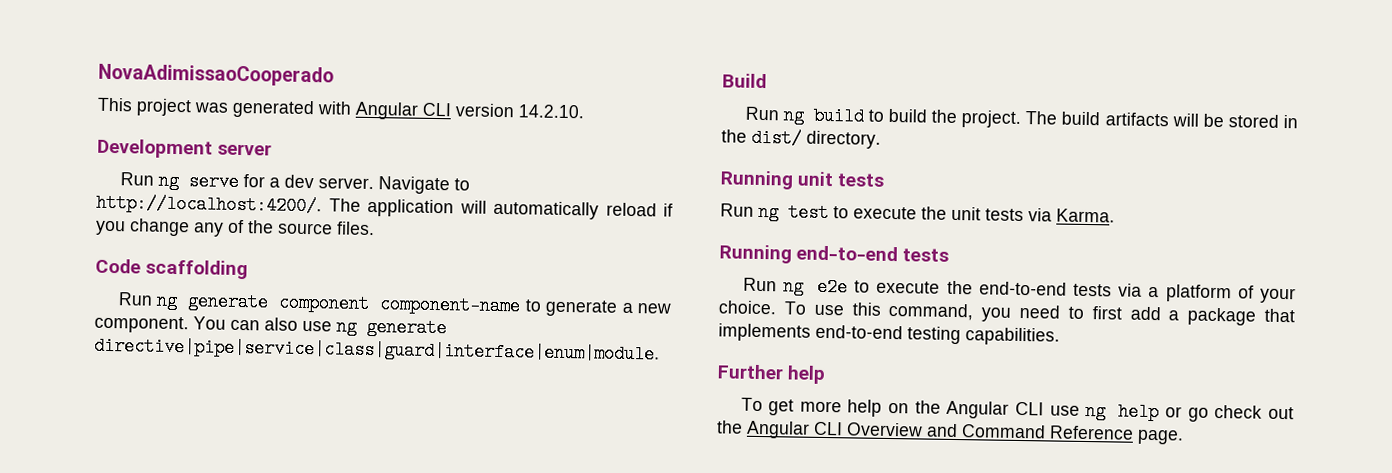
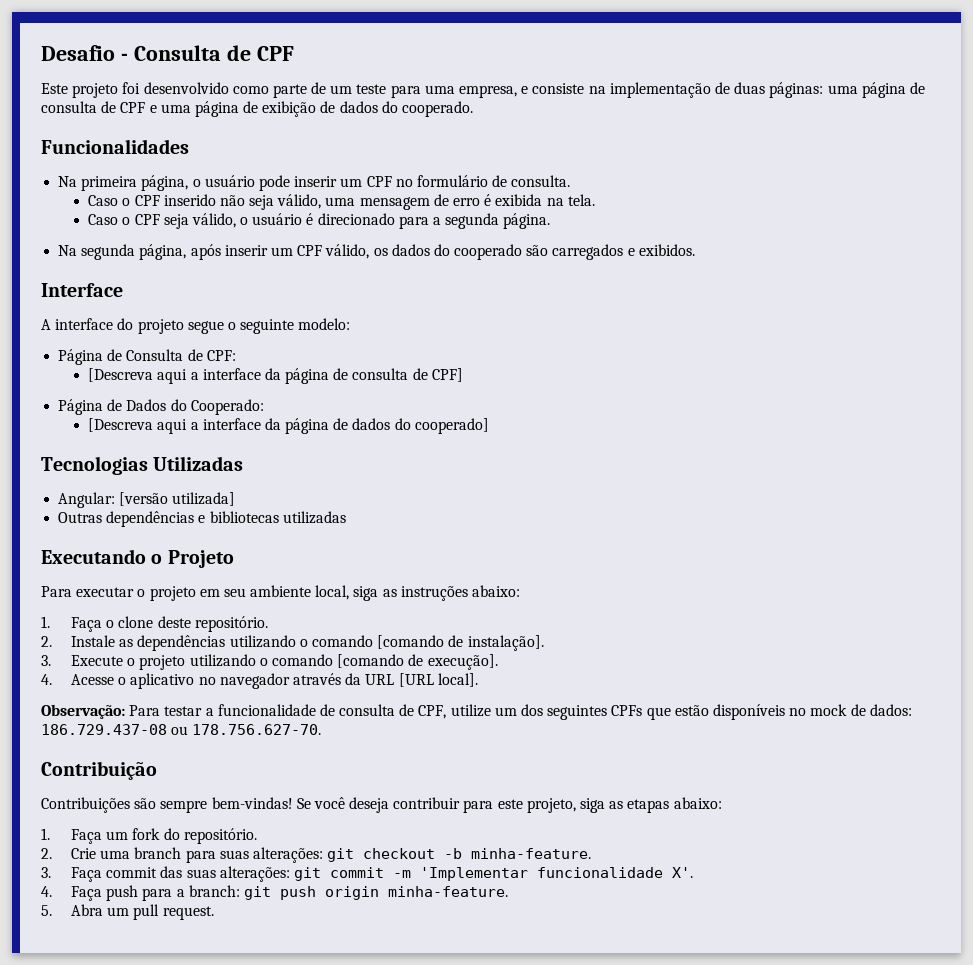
- NovaAdimissaoCooperado
- This project was generated with Angular CLI version 14.2.10.
- Development server
- Run ng serve for a dev server. Navigate to http://localhost:4200/. The application will automatically reload if you change any of the source files.
- Code scaffolding
- Run ng generate component component-name to generate a new component. You can also use ng generate directive|pipe|service|class|guard|interface|enum|module.
- Build
- Run ng build to build the project. The build artifacts will be stored in the dist/ directory.
- Running unit tests
- Run ng test to execute the unit tests via Karma.
- Running end-to-end tests
- Run ng e2e to execute the end-to-end tests via a platform of your choice. To use this command, you need to first add a package that implements end-to-end testing capabilities.
- Further help
- To get more help on the Angular CLI use ng help or go check out the Angular CLI Overview and Command Reference page.
+ Desafio - Consulta de CPF
+ Este projeto foi desenvolvido como parte de um teste para uma empresa, e consiste na implementação de duas páginas: uma página de consulta de CPF e uma página de exibição de dados do cooperado.
+ Funcionalidades
+ Na primeira página, o usuário pode inserir um CPF no formulário de consulta.
+ Caso o CPF inserido não seja válido, uma mensagem de erro é exibida na tela.
+ Caso o CPF seja válido, o usuário é direcionado para a segunda página.
+ Na segunda página, após inserir um CPF válido, os dados do cooperado são carregados e exibidos.
+ Interface
+ A interface do projeto segue o seguinte modelo:
+ Página de Consulta de CPF:
+ [Descreva aqui a interface da página de consulta de CPF]
+ Página de Dados do Cooperado:
+ [Descreva aqui a interface da página de dados do cooperado]
+ Tecnologias Utilizadas
+ Angular: [versão utilizada]
+ Outras dependências e bibliotecas utilizadas
+ Executando o Projeto
+ Para executar o projeto em seu ambiente local, siga as instruções abaixo:
+ 1. Faça o clone deste repositório.
+ 2. Instale as dependências utilizando o comando [comando de instalação].
+ 3. Execute o projeto utilizando o comando [comando de execução].
+ 4. Acesse o aplicativo no navegador através da URL [URL local].
+ Observação: Para testar a funcionalidade de consulta de CPF, utilize um dos seguintes CPFs que estão disponíveis no mock de dados: 186.729.437-08 ou 178.756.627-70.
+ Contribuição
+ Contribuições são sempre bem-vindas! Se você deseja contribuir para este projeto, siga as etapas abaixo:
+ 1. Faça um fork do repositório.
+ 2. Crie uma branch para suas alterações: git checkout -b minha-feature.
+ 3. Faça commit das suas alterações: git commit -m 'Implementar funcionalidade X'.
+ 4. Faça push para a branch: git push origin minha-feature.
+ 5. Abra um pull request.

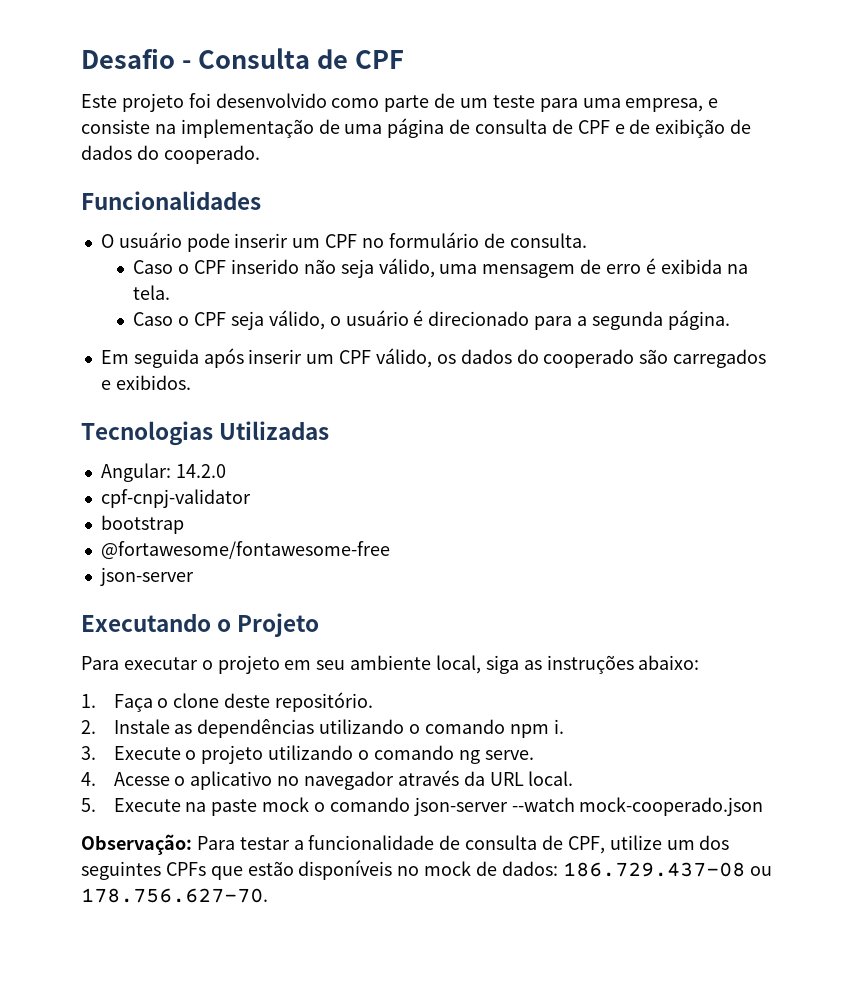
- Este projeto foi desenvolvido como parte de um teste para uma empresa, e consiste na implementação de duas páginas: uma página de consulta de CPF e uma página de exibição de dados do cooperado.
+ Este projeto foi desenvolvido como parte de um teste para uma empresa, e consiste na implementação de uma página de consulta de CPF e de exibição de dados do cooperado.
- Na primeira página, o usuário pode inserir um CPF no formulário de consulta.
+ O usuário pode inserir um CPF no formulário de consulta.
- Na segunda página, após inserir um CPF válido, os dados do cooperado são carregados e exibidos.
+ Em seguida após inserir um CPF válido, os dados do cooperado são carregados e exibidos.
- Interface
- A interface do projeto segue o seguinte modelo:
- Página de Consulta de CPF:
- [Descreva aqui a interface da página de consulta de CPF]
- Página de Dados do Cooperado:
- [Descreva aqui a interface da página de dados do cooperado]
  Tecnologias Utilizadas
- Angular: [versão utilizada]
- Outras dependências e bibliotecas utilizadas
+ Angular: 14.2.0
+ cpf-cnpj-validator
+ bootstrap
+ @fortawesome/fontawesome-free
+ json-server
- 2. Instale as dependências utilizando o comando [comando de instalação].
+ 2. Instale as dependências utilizando o comando npm i.
- 3. Execute o projeto utilizando o comando [comando de execução].
+ 3. Execute o projeto utilizando o comando ng serve.
- 4. Acesse o aplicativo no navegador através da URL [URL local].
+ 4. Acesse o aplicativo no navegador através da URL local.
+ 5. Execute na paste mock o comando json-server --watch mock-cooperado.json
- Contribuição
- Contribuições são sempre bem-vindas! Se você deseja contribuir para este projeto, siga as etapas abaixo:
- 1. Faça um fork do repositório.
- 2. Crie uma branch para suas alterações: git checkout -b minha-feature.
- 3. Faça commit das suas alterações: git commit -m 'Implementar funcionalidade X'.
- 4. Faça push para a branch: git push origin minha-feature.
- 5. Abra um pull request.

